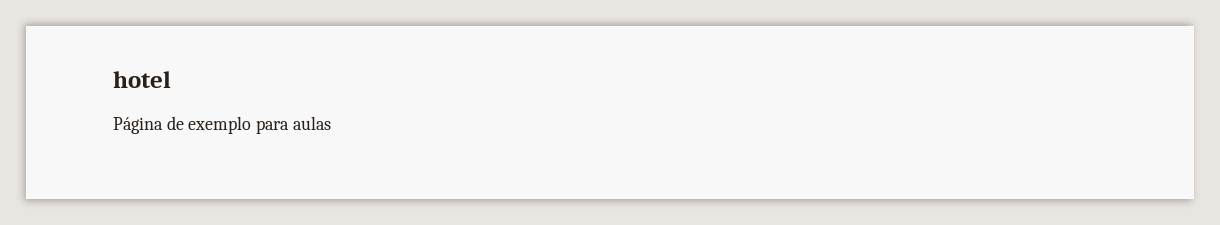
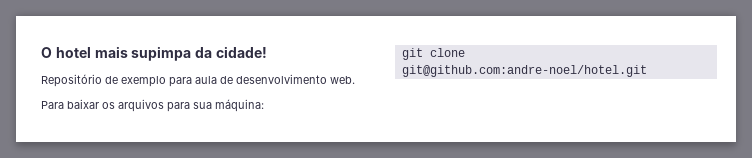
- hotel
- Página de exemplo para aulas
+ O hotel mais supimpa da cidade!
+ Repositório de exemplo para aula de desenvolvimento web.
+ Para baixar os arquivos para sua máquina:
+ git clone git@github.com:andre-noel/hotel.git

